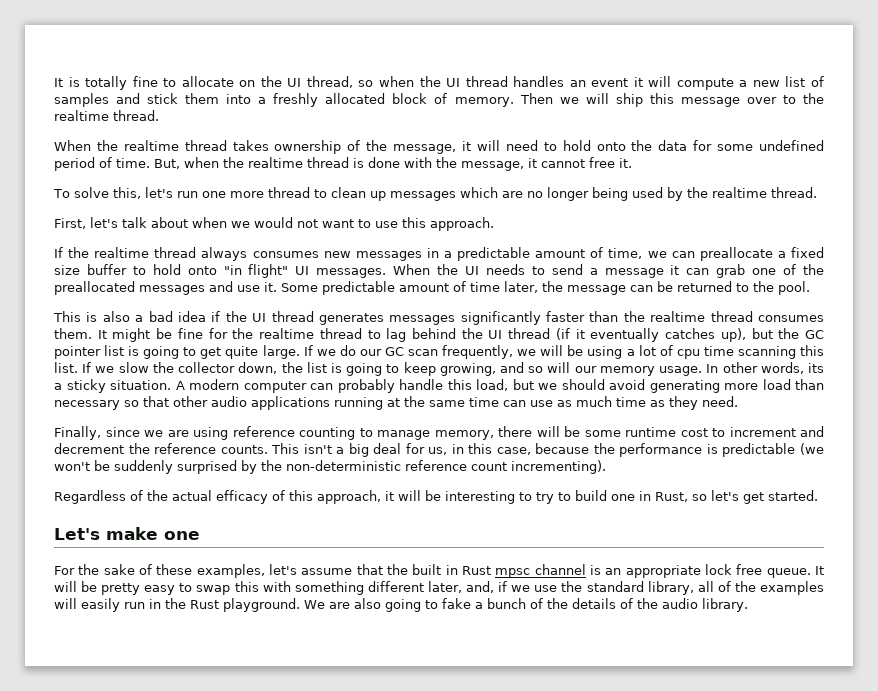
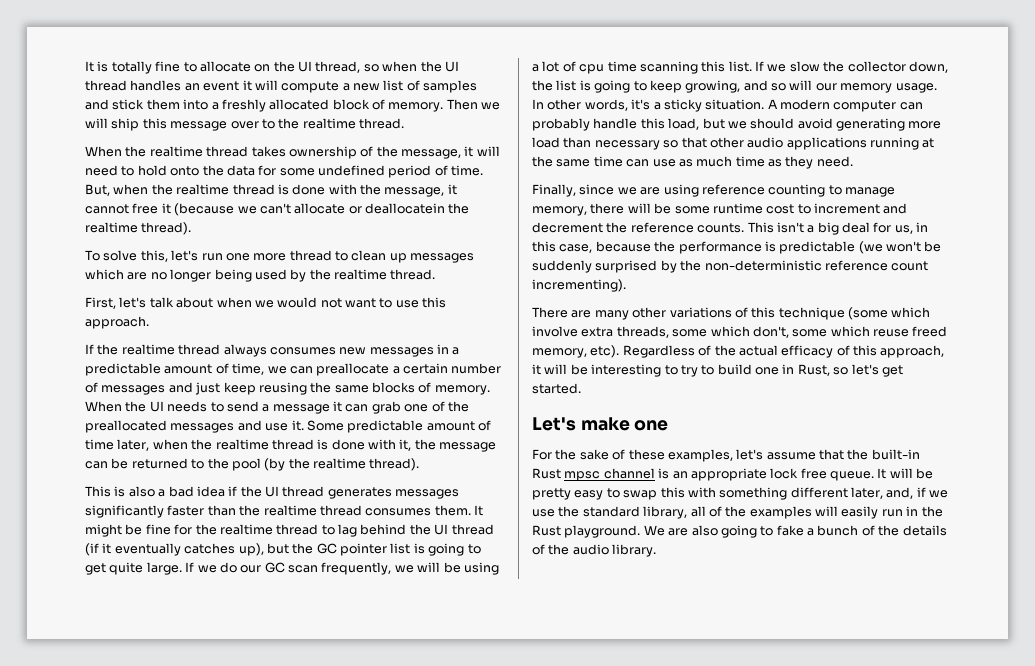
- But, when the realtime thread is done with the message, it cannot free it.
+ But, when the realtime thread is done with the message, it cannot free it (because we can't allocate or deallocatein the realtime thread).
- If the realtime thread always consumes new messages in a predictable amount of time, we can preallocate a fixed size buffer to hold onto "in flight" UI messages.
+ If the realtime thread always consumes new messages in a predictable amount of time, we can preallocate a certain number of messages and just keep reusing the same blocks of memory.
- Some predictable amount of time later, the message can be returned to the pool.
+ Some predictable amount of time later, when the realtime thread is done with it, the message can be returned to the pool (by the realtime thread).
- In other words, its a sticky situation.
+ In other words, it's a sticky situation.
+ There are many other variations of this technique (some which involve extra threads, some which don't, some which reuse freed memory, etc).
- For the sake of these examples, let's assume that the built in Rust mpsc channel is an appropriate lock free queue.
+ For the sake of these examples, let's assume that the built-in Rust mpsc channel is an appropriate lock free queue.

